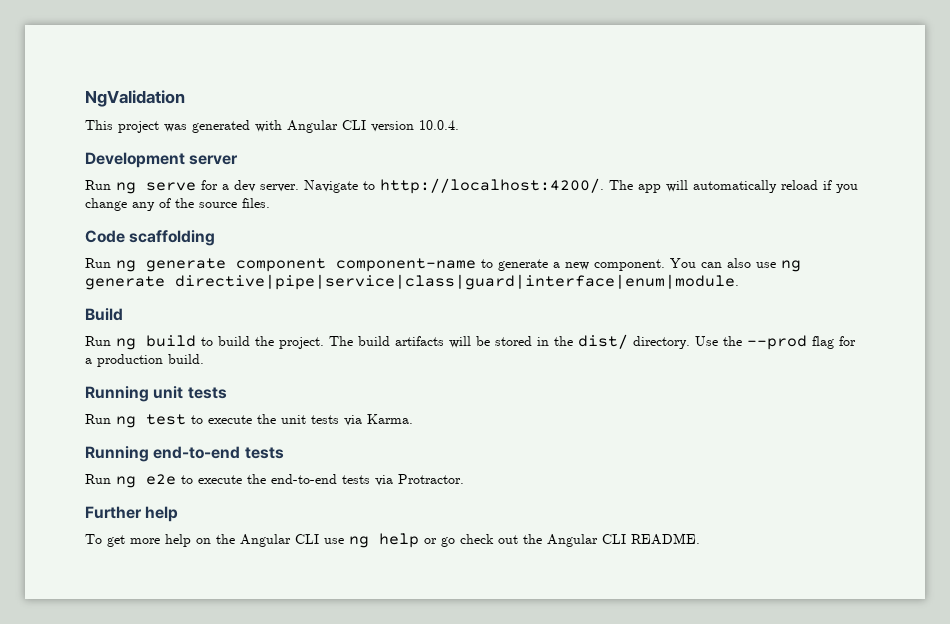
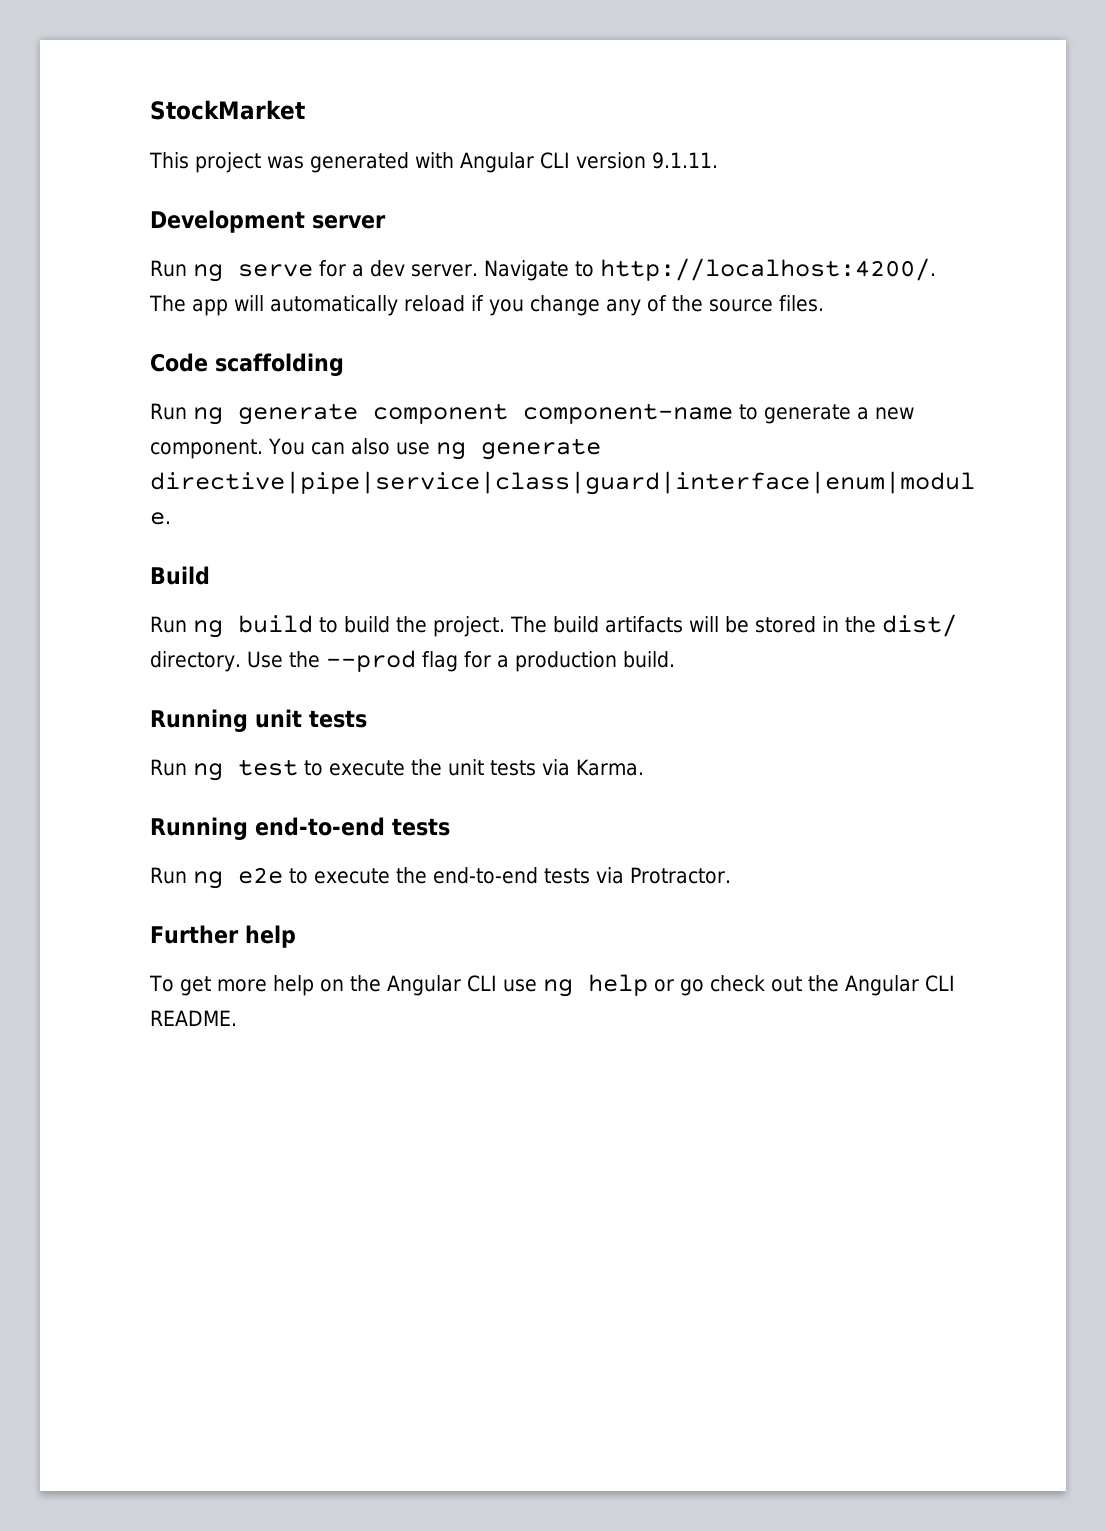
- NgValidation
+ StockMarket
- This project was generated with Angular CLI version 10.0.4.
+ This project was generated with Angular CLI version 9.1.11.

